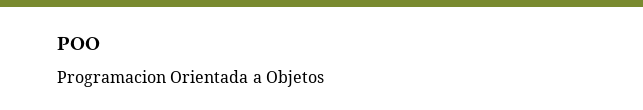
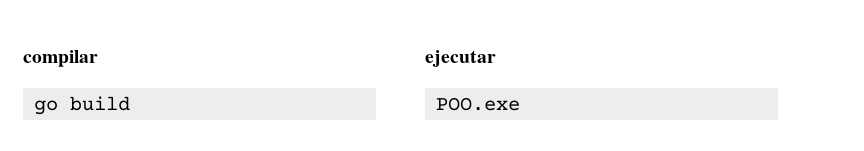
- POO
- Programacion Orientada a Objetos
+ compilar
+ go build
+ ejecutar
+ POO.exe

